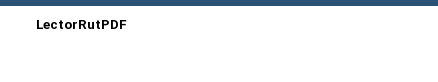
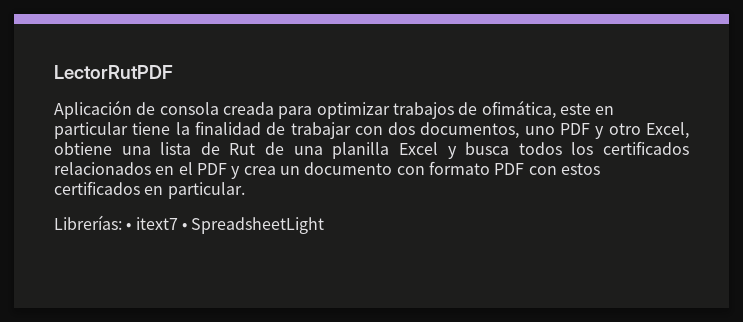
+ Aplicación de consola creada para optimizar trabajos de ofimática, este en particular tiene la finalidad de trabajar con dos documentos, uno PDF y otro Excel, obtiene una lista de Rut de una planilla Excel y busca todos los certificados relacionados en el PDF y crea un documento con formato PDF con estos certificados en particular.
+ Librerías: • itext7 • SpreadsheetLight

